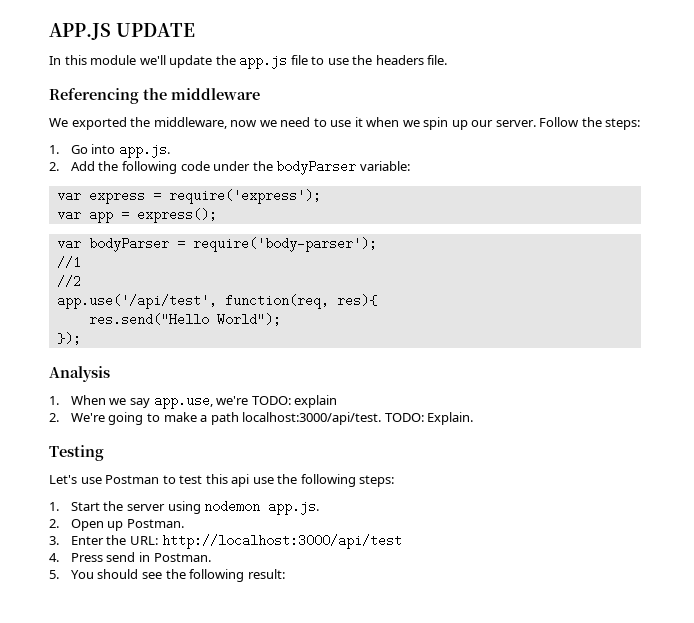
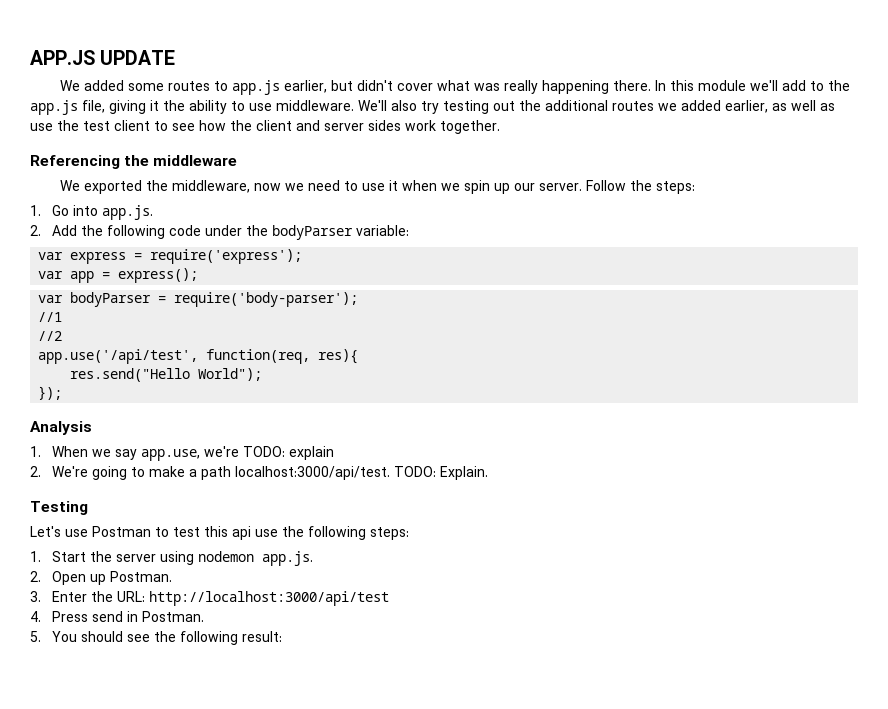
- In this module we'll update the app.js file to use the headers file.
+ We added some routes to app.js earlier, but didn't cover what was really happening there. In this module we'll add to the app.js file, giving it the ability to use middleware. We'll also try testing out the additional routes we added earlier, as well as use the test client to see how the client and server sides work together.

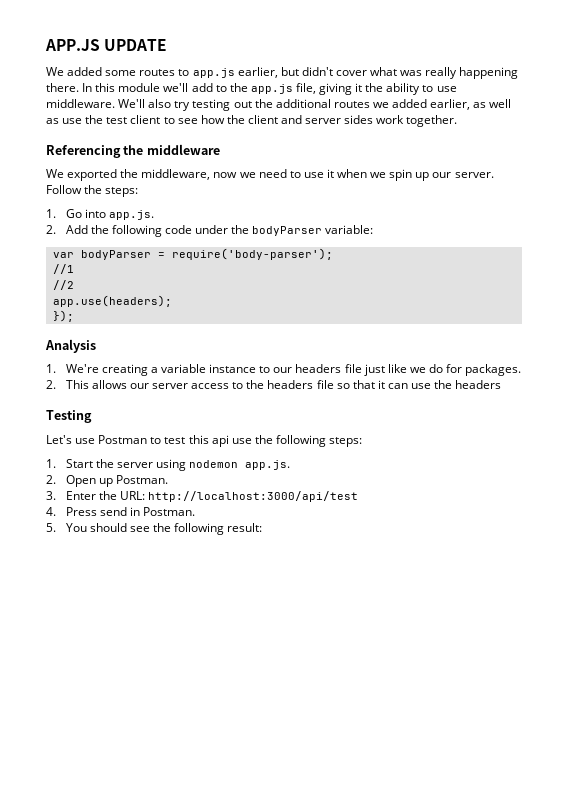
- var express = require('express');
- var app = express();
- app.use('/api/test', function(req, res){
- res.send("Hello World");
+ app.use(headers);
  });
  Analysis
- 1. When we say app.use, we're TODO: explain
- 2. We're going to make a path localhost:3000/api/test. TODO: Explain.
+ 1. We're creating a variable instance to our headers file just like we do for packages.
+ 2. This allows our server access to the headers file so that it can use the headers

